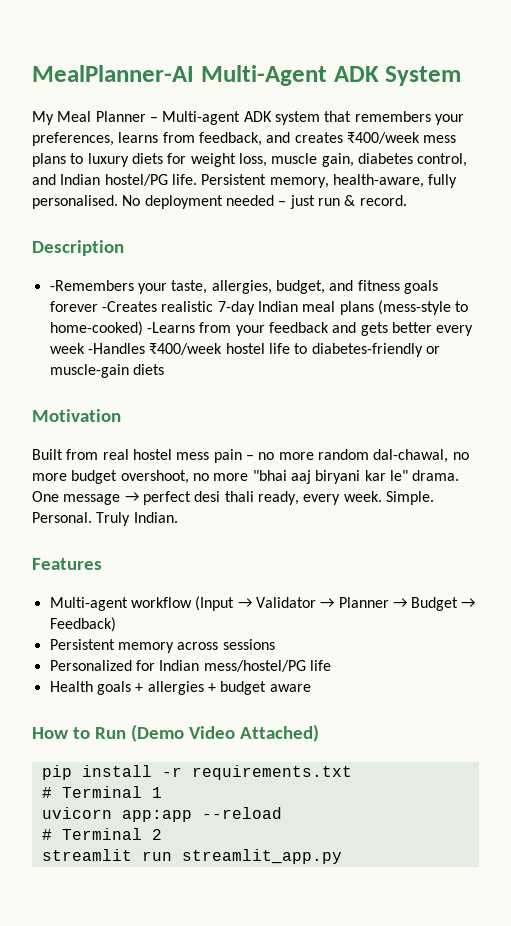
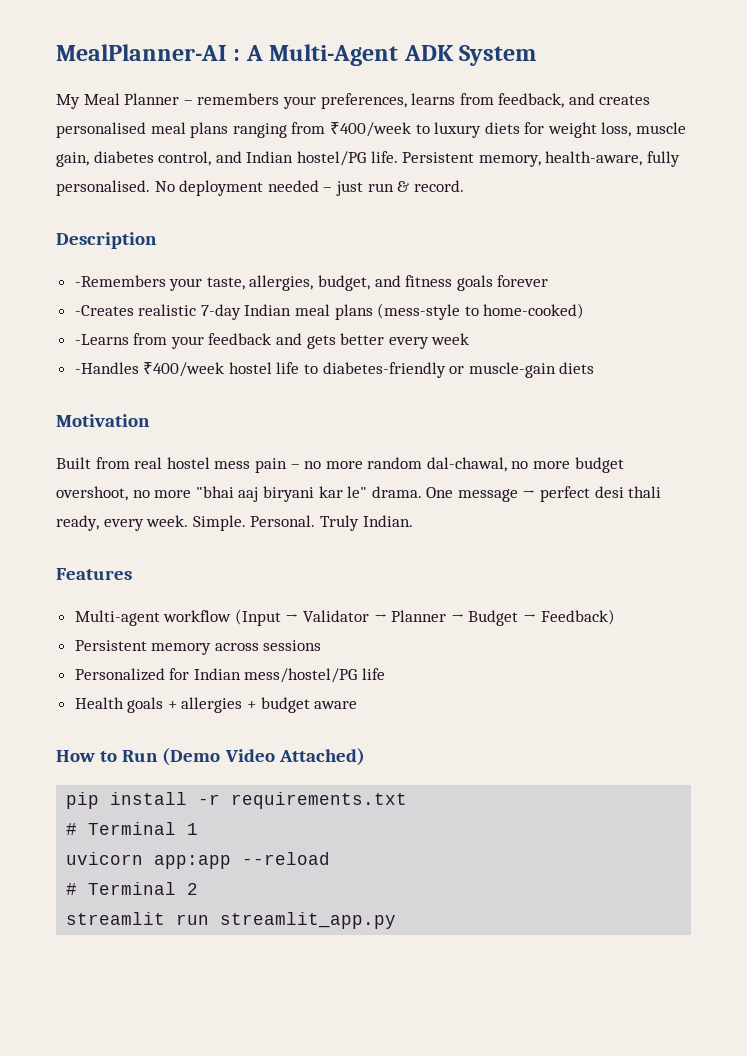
- MealPlanner-AI Multi-Agent ADK System
+ MealPlanner-AI : A Multi-Agent ADK System
- My Meal Planner – Multi-agent ADK system that remembers your preferences, learns from feedback, and creates ₹400/week mess plans to luxury diets for weight loss, muscle gain, diabetes control, and Indian hostel/PG life.
+ My Meal Planner – remembers your preferences, learns from feedback, and creates personalised meal plans ranging from ₹400/week to luxury diets for weight loss, muscle gain, diabetes control, and Indian hostel/PG life.
- -Remembers your taste, allergies, budget, and fitness goals forever -Creates realistic 7-day Indian meal plans (mess-style to home-cooked) -Learns from your feedback and gets better every week -Handles ₹400/week hostel life to diabetes-friendly or muscle-gain diets
+ -Remembers your taste, allergies, budget, and fitness goals forever
+ -Creates realistic 7-day Indian meal plans (mess-style to home-cooked)
+ -Learns from your feedback and gets better every week
+ -Handles ₹400/week hostel life to diabetes-friendly or muscle-gain diets

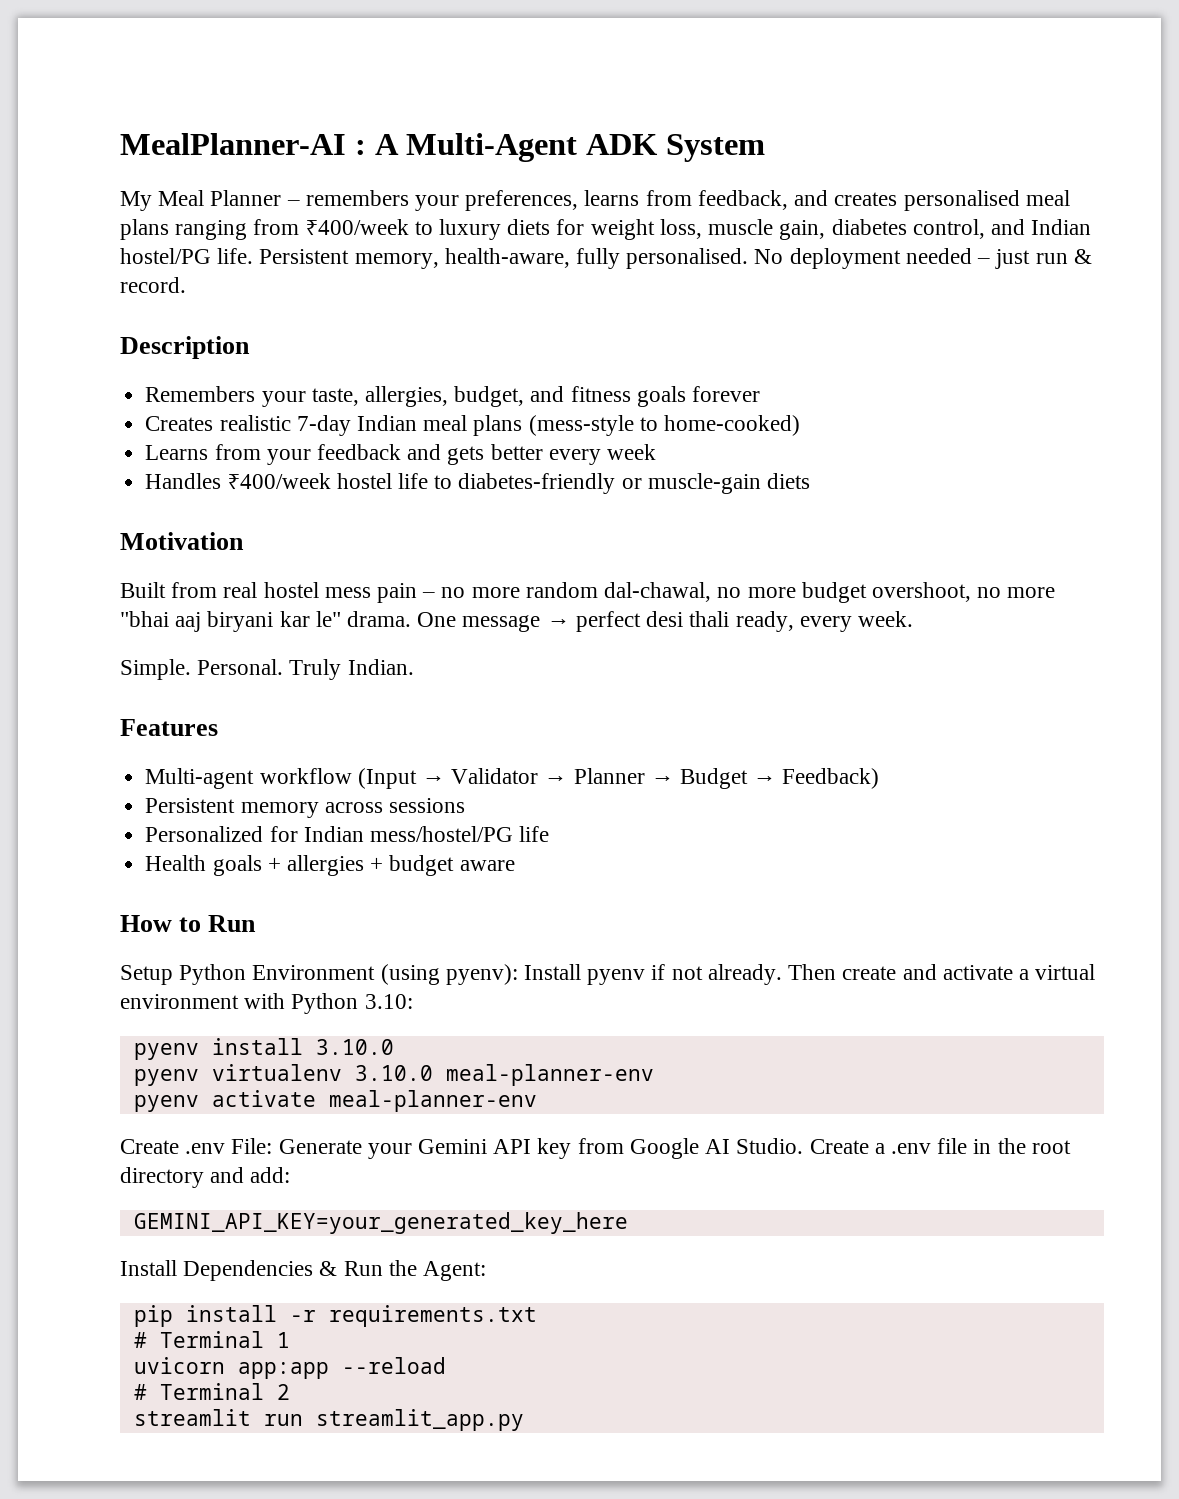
- -Remembers your taste, allergies, budget, and fitness goals forever
+ Remembers your taste, allergies, budget, and fitness goals forever
- -Creates realistic 7-day Indian meal plans (mess-style to home-cooked)
+ Creates realistic 7-day Indian meal plans (mess-style to home-cooked)
- -Learns from your feedback and gets better every week
+ Learns from your feedback and gets better every week
- -Handles ₹400/week hostel life to diabetes-friendly or muscle-gain diets
+ Handles ₹400/week hostel life to diabetes-friendly or muscle-gain diets
- One message → perfect desi thali ready, every week. Simple.
+ One message → perfect desi thali ready, every week.
+ Simple.
- How to Run (Demo Video Attached)
+ How to Run
+ Setup Python Environment (using pyenv): Install pyenv if not already. Then create and activate a virtual environment with Python 3.10:
+ pyenv install 3.10.0
+ pyenv virtualenv 3.10.0 meal-planner-env
+ pyenv activate meal-planner-env
+ Create .env File: Generate your Gemini API key from Google AI Studio. Create a .env file in the root directory and add:
+ GEMINI_API_KEY=your_generated_key_here
+ Install Dependencies & Run the Agent:

